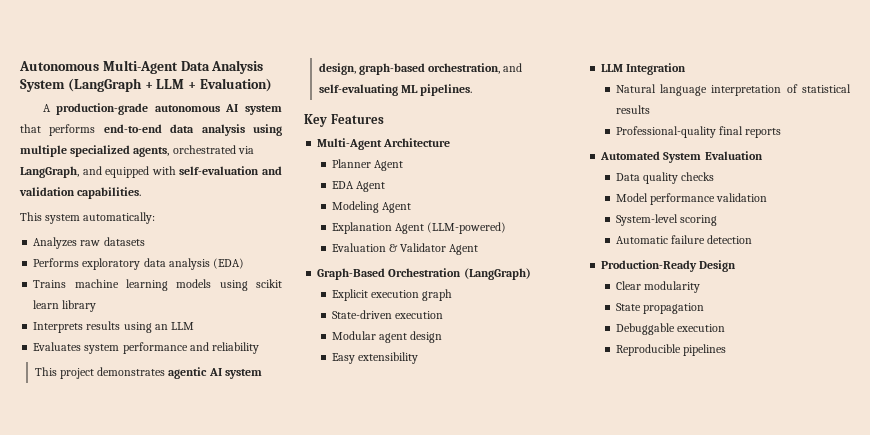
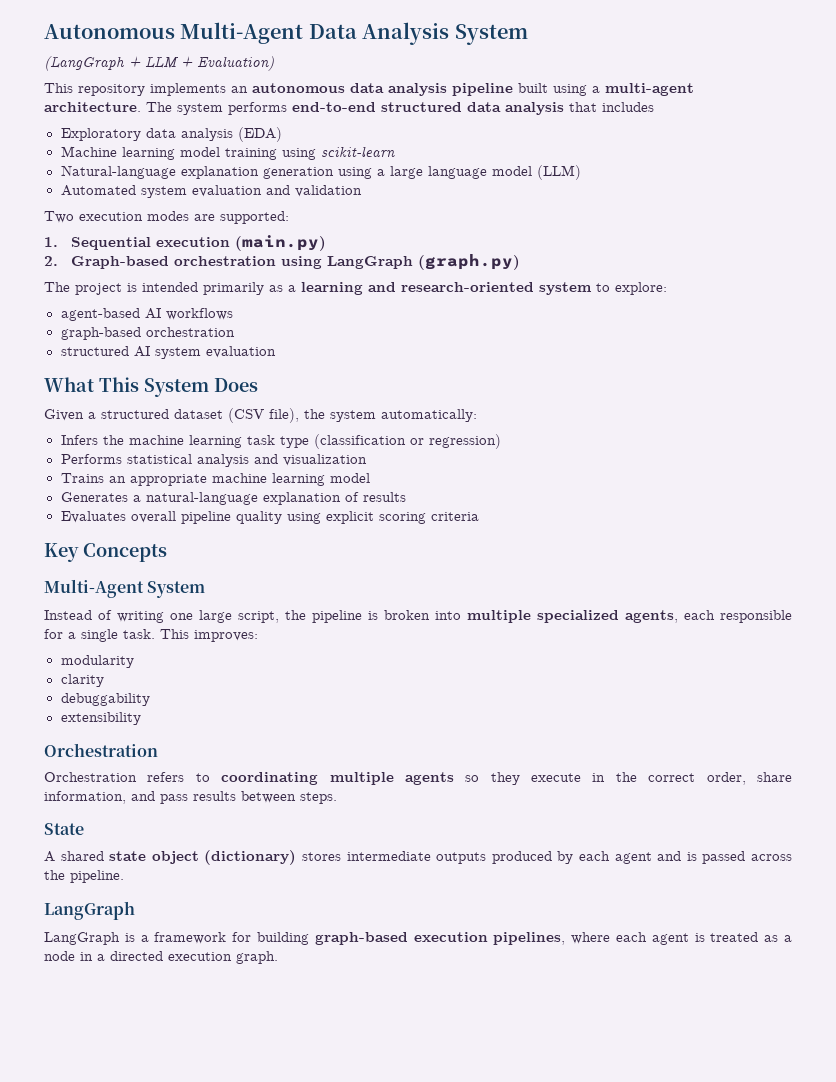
- Autonomous Multi-Agent Data Analysis System (LangGraph + LLM + Evaluation)
+ Autonomous Multi-Agent Data Analysis System
+ (LangGraph + LLM + Evaluation)
- A production-grade autonomous AI system that performs end-to-end data analysis using multiple specialized agents, orchestrated via LangGraph, and equipped with self-evaluation and validation capabilities.
- This system automatically:
- Analyzes raw datasets
- Performs exploratory data analysis (EDA)
- Trains machine learning models using scikit learn library
- Interprets results using an LLM
- Evaluates system performance and reliability
- This project demonstrates agentic AI system design, graph-based orchestration, and self-evaluating ML pipelines.
+ This repository implements an autonomous data analysis pipeline built using a multi-agent architecture. The system performs end-to-end structured data analysis that includes
+ Exploratory data analysis (EDA)
+ Machine learning model training using scikit-learn
+ Natural-language explanation generation using a large language model (LLM)
+ Automated system evaluation and validation
+ Two execution modes are supported:
+ 1. Sequential execution (main.py)
+ 2. Graph-based orchestration using LangGraph (graph.py)
+ The project is intended primarily as a learning and research-oriented system to explore:
+ agent-based AI workflows
+ graph-based orchestration
+ structured AI system evaluation
+ What This System Does
+ Given a structured dataset (CSV file), the system automatically:
+ Infers the machine learning task type (classification or regression)
+ Performs statistical analysis and visualization
+ Trains an appropriate machine learning model
+ Generates a natural-language explanation of results
+ Evaluates overall pipeline quality using explicit scoring criteria
- Key Features
- Multi-Agent Architecture
- Planner Agent
- EDA Agent
- Modeling Agent
- Explanation Agent (LLM-powered)
- Evaluation & Validator Agent
- Graph-Based Orchestration (LangGraph)
- Explicit execution graph
- State-driven execution
- Modular agent design
- Easy extensibility
- LLM Integration
- Natural language interpretation of statistical results
- Professional-quality final reports
- Automated System Evaluation
- Data quality checks
- Model performance validation
- System-level scoring
- Automatic failure detection
- Production-Ready Design
- Clear modularity
- State propagation
- Debuggable execution
- Reproducible pipelines
+ Key Concepts
+ Multi-Agent System
+ Instead of writing one large script, the pipeline is broken into multiple specialized agents, each responsible for a single task. This improves:
+ modularity
+ clarity
+ debuggability
+ extensibility
+ Orchestration
+ Orchestration refers to coordinating multiple agents so they execute in the correct order, share information, and pass results between steps.
+ State
+ A shared state object (dictionary) stores intermediate outputs produced by each agent and is passed across the pipeline.
+ LangGraph
+ LangGraph is a framework for building graph-based execution pipelines, where each agent is treated as a node in a directed execution graph.

